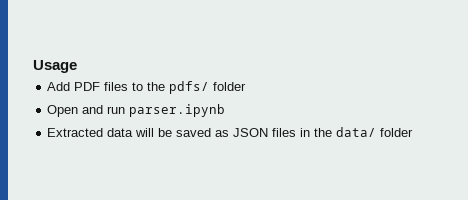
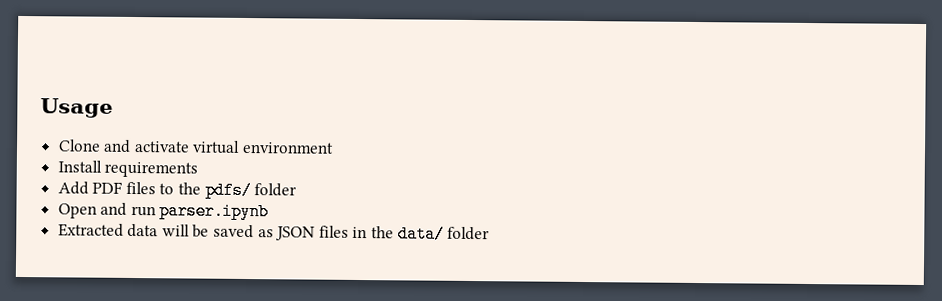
+ Clone and activate virtual environment
+ Install requirements

